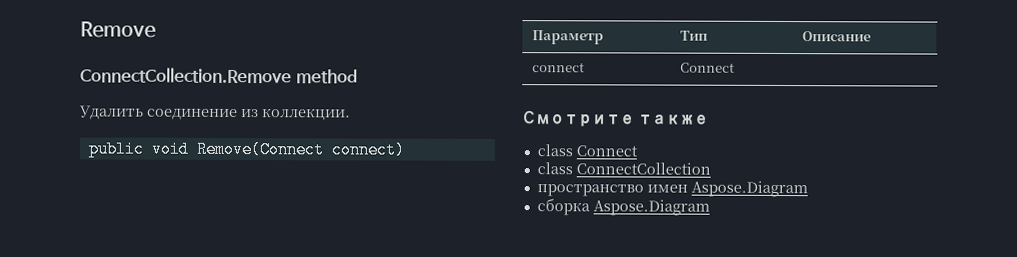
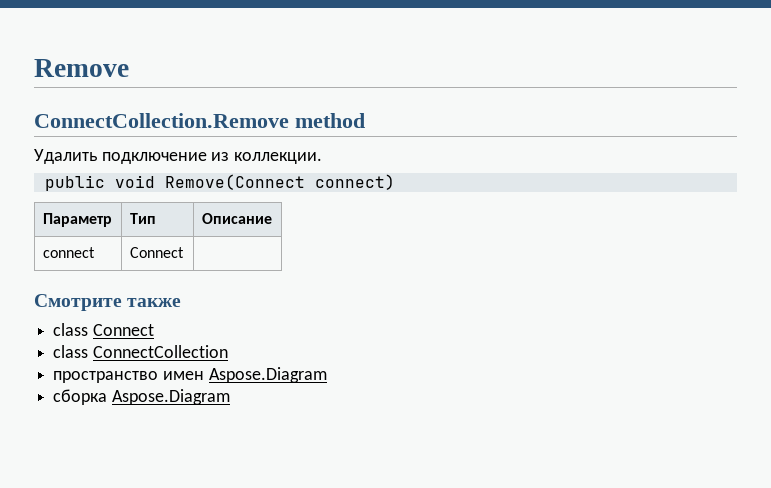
- Удалить соединение из коллекции.
+ Удалить подключение из коллекции.

